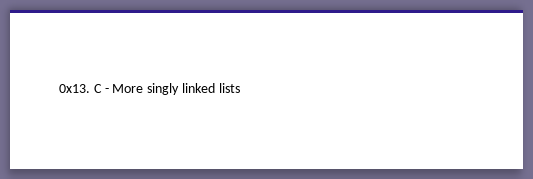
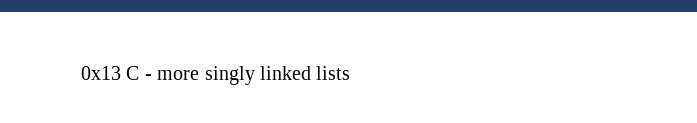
- 0x13. C - More singly linked lists
+ 0x13 C - more singly linked lists

